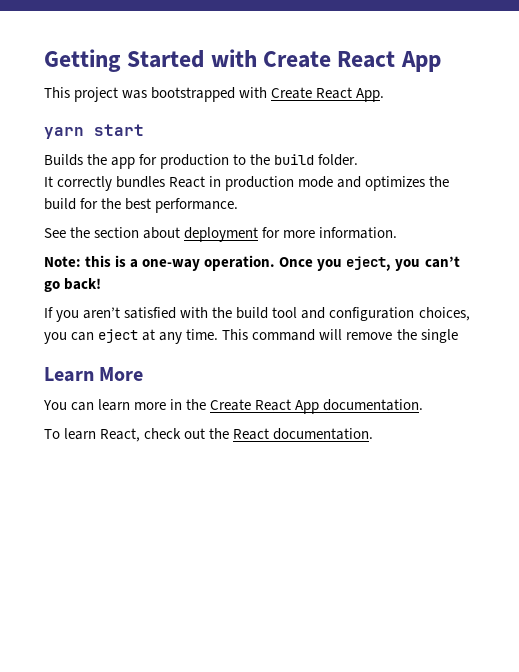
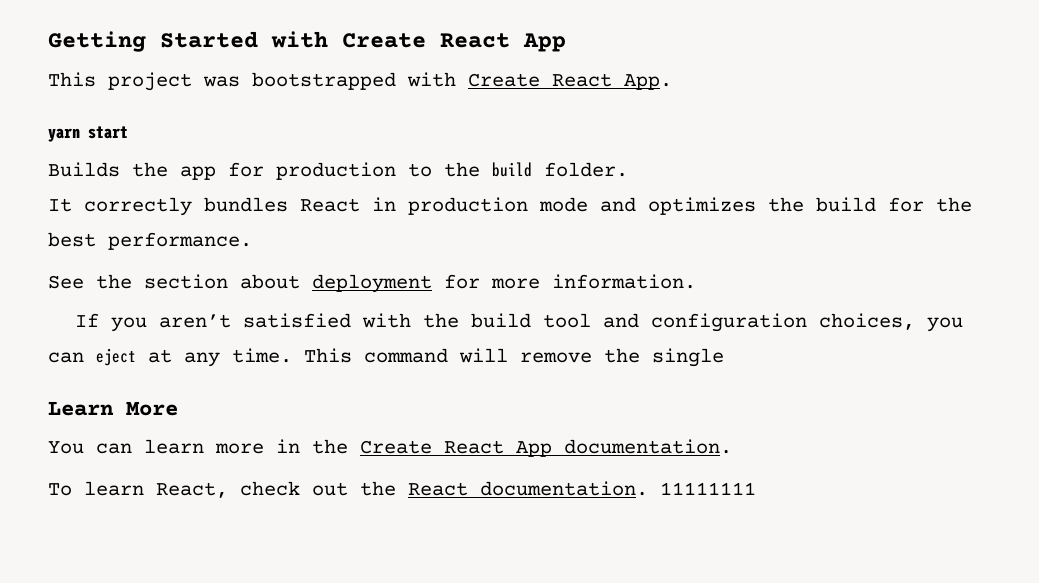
- Note: this is a one-way operation. Once you eject, you can’t go back!
+ 11111111

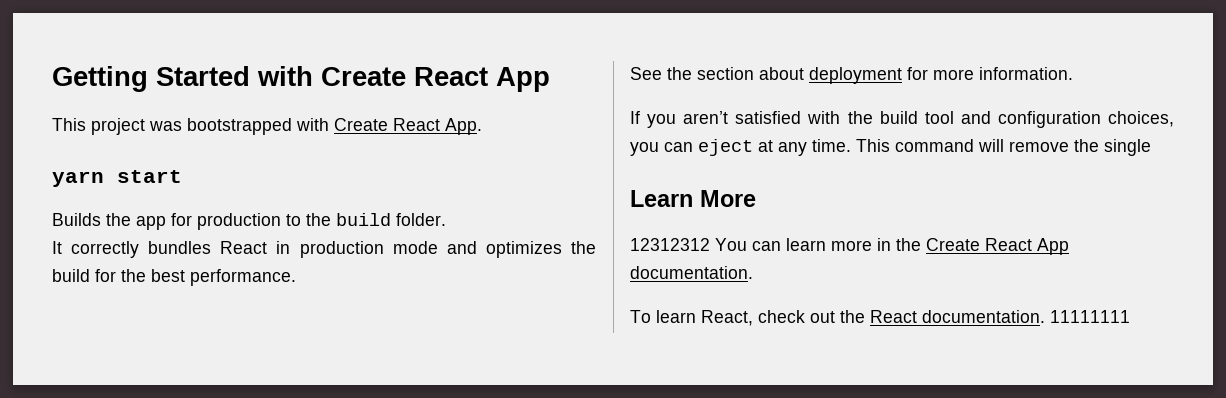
- You can learn more in the Create React App documentation.
+ 12312312 You can learn more in the Create React App documentation.

